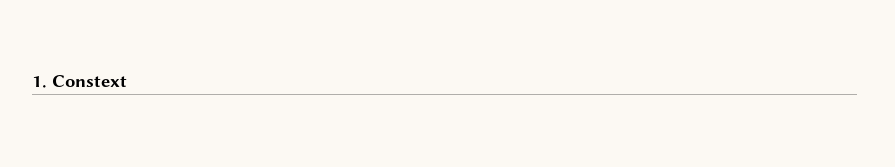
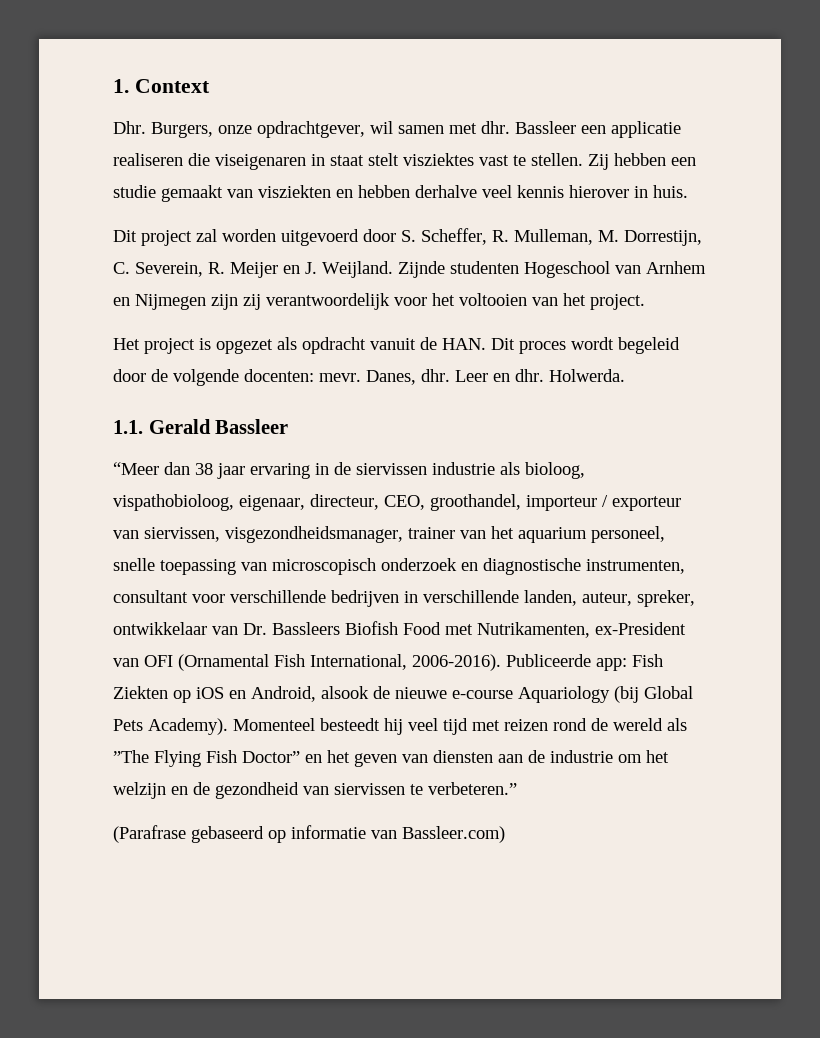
- 1. Constext
+ 1. Context
+ Dhr. Burgers, onze opdrachtgever, wil samen met dhr. Bassleer een applicatie realiseren die viseigenaren in staat stelt visziektes vast te stellen. Zij hebben een studie gemaakt van visziekten en hebben derhalve veel kennis hierover in huis.
+ Dit project zal worden uitgevoerd door S. Scheffer, R. Mulleman, M. Dorrestijn, C. Severein, R. Meijer en J. Weijland. Zijnde studenten Hogeschool van Arnhem en Nijmegen zijn zij verantwoordelijk voor het voltooien van het project.
+ Het project is opgezet als opdracht vanuit de HAN. Dit proces wordt begeleid door de volgende docenten: mevr. Danes, dhr. Leer en dhr. Holwerda.
+ 1.1. Gerald Bassleer
+ “Meer dan 38 jaar ervaring in de siervissen industrie als bioloog, vispathobioloog, eigenaar, directeur, CEO, groothandel, importeur / exporteur van siervissen, visgezondheidsmanager, trainer van het aquarium personeel, snelle toepassing van microscopisch onderzoek en diagnostische instrumenten, consultant voor verschillende bedrijven in verschillende landen, auteur, spreker, ontwikkelaar van Dr. Bassleers Biofish Food met Nutrikamenten, ex-President van OFI (Ornamental Fish International, 2006-2016). Publiceerde app: Fish Ziekten op iOS en Android, alsook de nieuwe e-course Aquariology (bij Global Pets Academy). Momenteel besteedt hij veel tijd met reizen rond de wereld als ”The Flying Fish Doctor” en het geven van diensten aan de industrie om het welzijn en de gezondheid van siervissen te verbeteren.”
+ (Parafrase gebaseerd op informatie van Bassleer.com)

